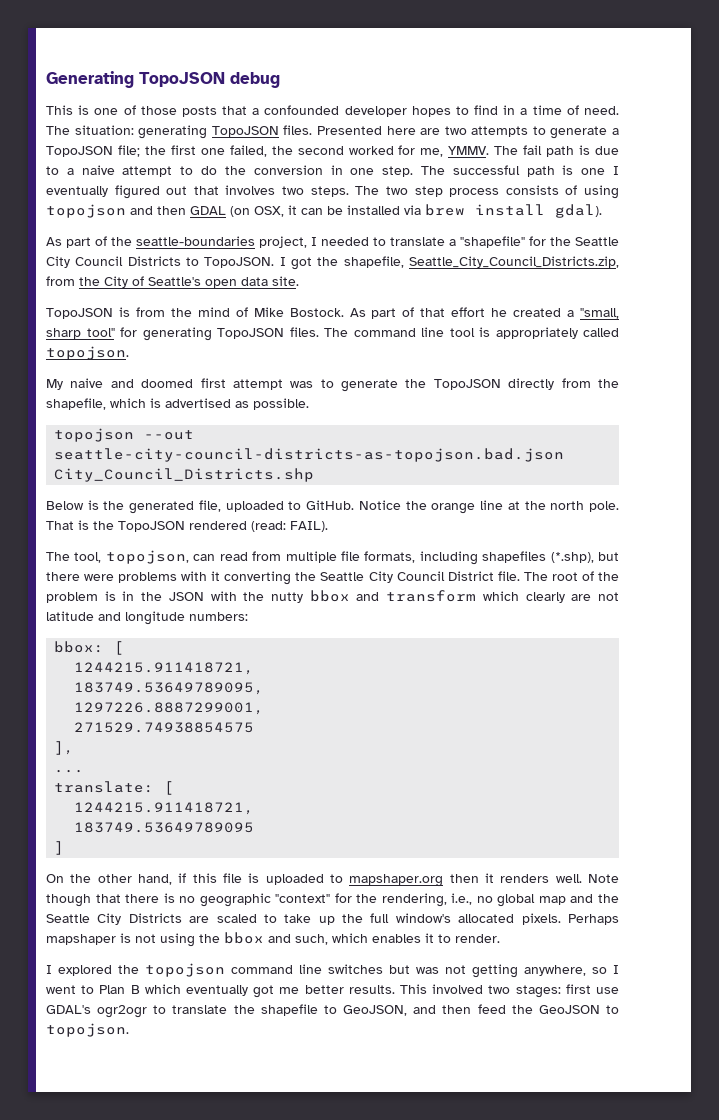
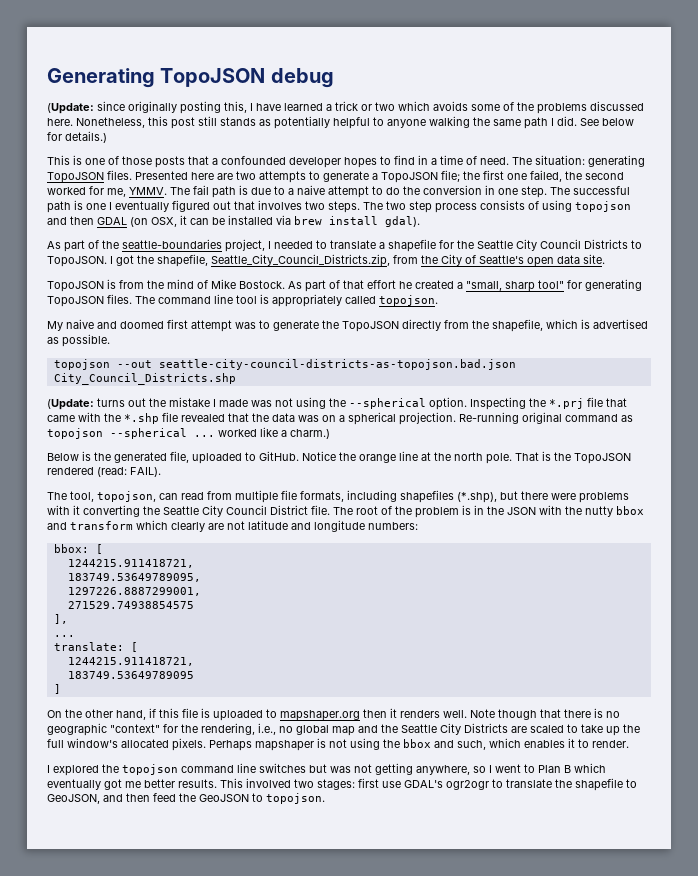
+ (Update: since originally posting this, I have learned a trick or two which avoids some of the problems discussed here. Nonetheless, this post still stands as potentially helpful to anyone walking the same path I did. See below for details.)
- As part of the seattle-boundaries project, I needed to translate a "shapefile" for the Seattle City Council Districts to TopoJSON.
+ As part of the seattle-boundaries project, I needed to translate a shapefile for the Seattle City Council Districts to TopoJSON.
+ (Update: turns out the mistake I made was not using the --spherical option. Inspecting the *.prj file that came with the *.shp file revealed that the data was on a spherical projection. Re-running original command as topojson --spherical ... worked like a charm.)

